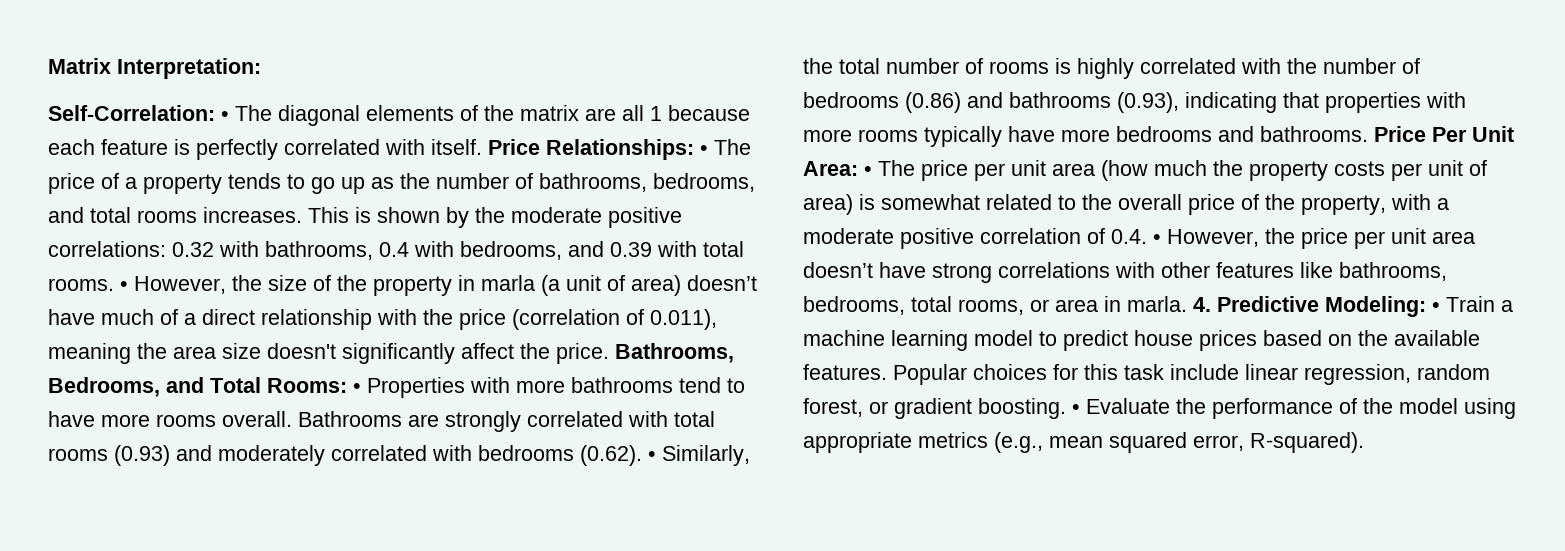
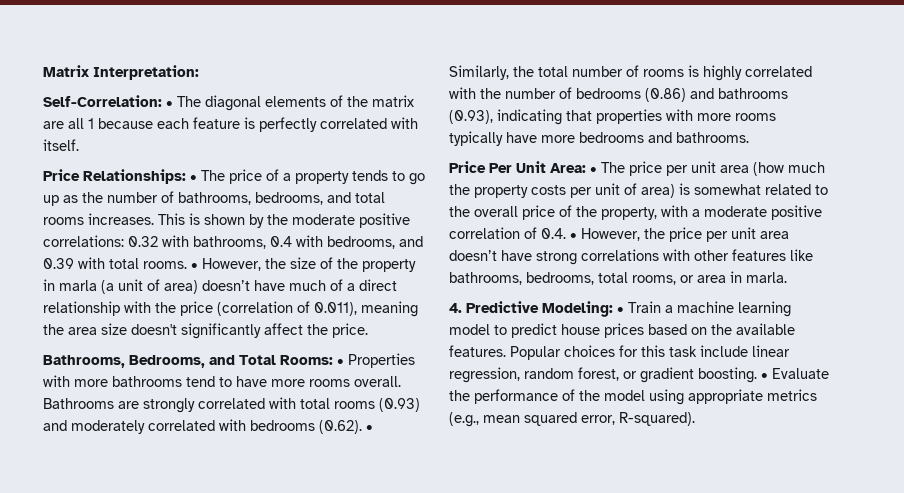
- Self-Correlation: • The diagonal elements of the matrix are all 1 because each feature is perfectly correlated with itself. Price Relationships: • The price of a property tends to go up as the number of bathrooms, bedrooms, and total rooms increases.
+ Self-Correlation: • The diagonal elements of the matrix are all 1 because each feature is perfectly correlated with itself.
+ Price Relationships: • The price of a property tends to go up as the number of bathrooms, bedrooms, and total rooms increases.
- • However, the size of the property in marla (a unit of area) doesn’t have much of a direct relationship with the price (correlation of 0.011), meaning the area size doesn't significantly affect the price. Bathrooms, Bedrooms, and Total Rooms: • Properties with more bathrooms tend to have more rooms overall.
+ • However, the size of the property in marla (a unit of area) doesn’t have much of a direct relationship with the price (correlation of 0.011), meaning the area size doesn't significantly affect the price.
+ Bathrooms, Bedrooms, and Total Rooms: • Properties with more bathrooms tend to have more rooms overall.
- Bathrooms are strongly correlated with total rooms (0.93) and moderately correlated with bedrooms (0.62). • Similarly, the total number of rooms is highly correlated with the number of bedrooms (0.86) and bathrooms (0.93), indicating that properties with more rooms typically have more bedrooms and bathrooms. Price Per Unit Area:
+ Bathrooms are strongly correlated with total rooms (0.93) and moderately correlated with bedrooms (0.62). • Similarly, the total number of rooms is highly correlated with the number of bedrooms (0.86) and bathrooms (0.93), indicating that properties with more rooms typically have more bedrooms and bathrooms.
+ Price Per Unit Area:
- • The price per unit area (how much the property costs per unit of area) is somewhat related to the overall price of the property, with a moderate positive correlation of 0.4. • However, the price per unit area doesn’t have strong correlations with other features like bathrooms, bedrooms, total rooms, or area in marla. 4. Predictive Modeling:
+ • The price per unit area (how much the property costs per unit of area) is somewhat related to the overall price of the property, with a moderate positive correlation of 0.4. • However, the price per unit area doesn’t have strong correlations with other features like bathrooms, bedrooms, total rooms, or area in marla.
+ 4. Predictive Modeling:

